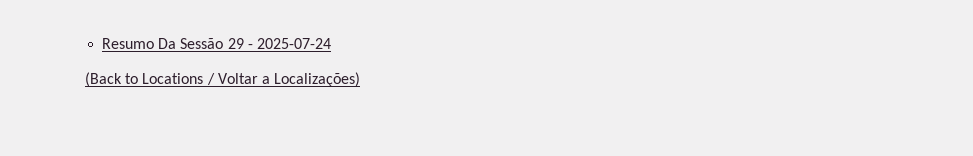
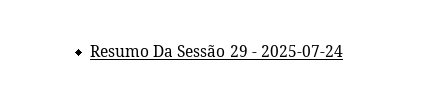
- (Back to Locations / Voltar a Localizações)

